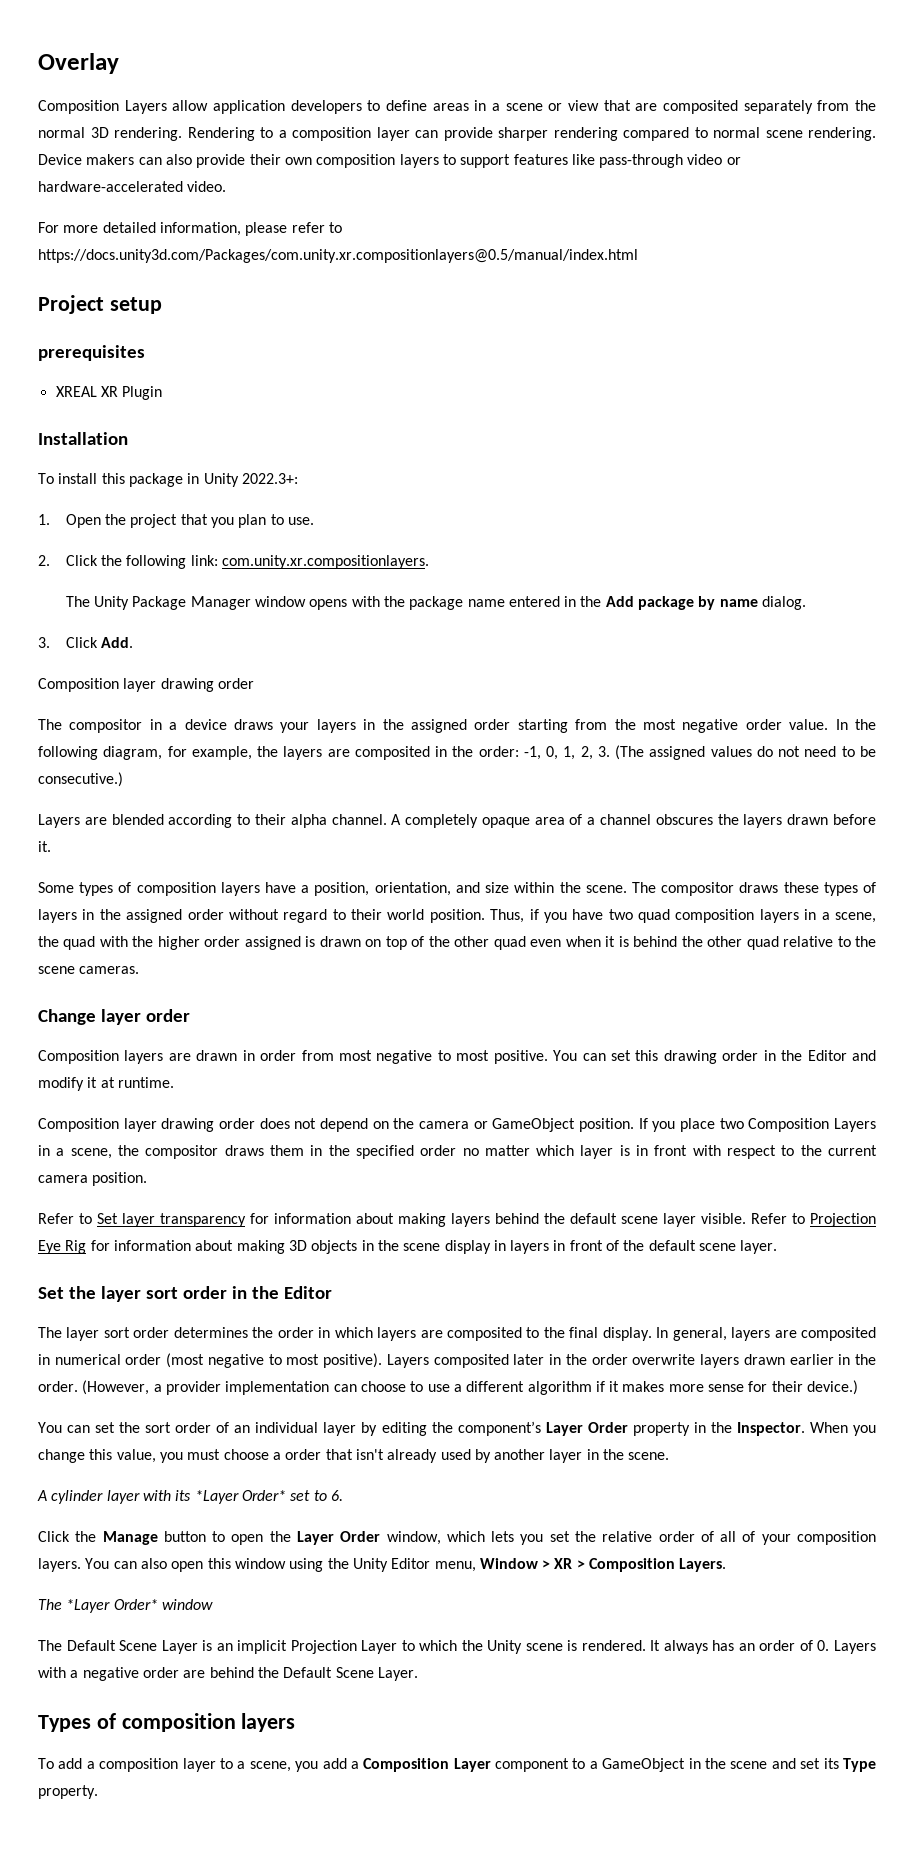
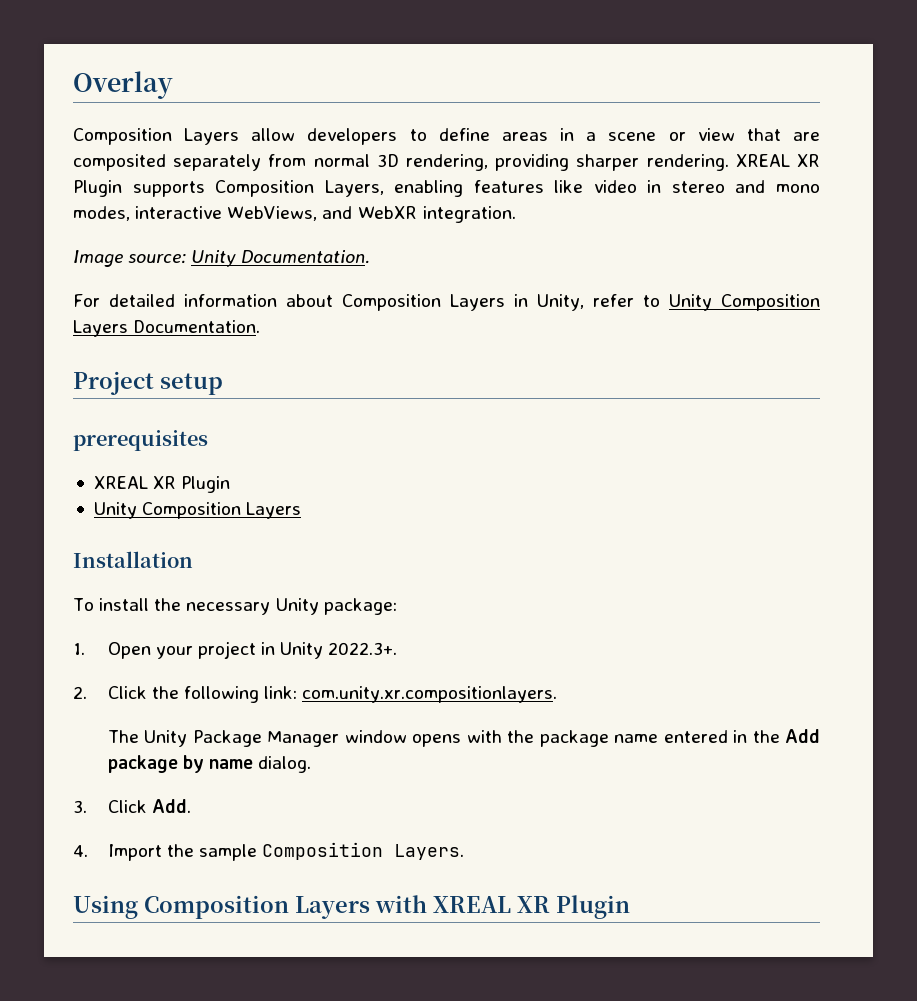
- Composition Layers allow application developers to define areas in a scene or view that are composited separately from the normal 3D rendering. Rendering to a composition layer can provide sharper rendering compared to normal scene rendering. Device makers can also provide their own composition layers to support features like pass-through video or hardware-accelerated video.
- For more detailed information, please refer to https://docs.unity3d.com/Packages/com.unity.xr.compositionlayers@0.5/manual/index.html
+ Composition Layers allow developers to define areas in a scene or view that are composited separately from normal 3D rendering, providing sharper rendering. XREAL XR Plugin supports Composition Layers, enabling features like video in stereo and mono modes, interactive WebViews, and WebXR integration.
+ Image source: Unity Documentation.
+ For detailed information about Composition Layers in Unity, refer to Unity Composition Layers Documentation.
  prerequisites
  XREAL XR Plugin
+ Unity Composition Layers
- To install this package in Unity 2022.3+:
- 1. Open the project that you plan to use.
+ To install the necessary Unity package:
+ 1. Open your project in Unity 2022.3+.
  3. Click Add.
- Composition layer drawing order
- The compositor in a device draws your layers in the assigned order starting from the most negative order value. In the following diagram, for example, the layers are composited in the order: -1, 0, 1, 2, 3. (The assigned values do not need to be consecutive.)
- Layers are blended according to their alpha channel. A completely opaque area of a channel obscures the layers drawn before it.
- Some types of composition layers have a position, orientation, and size within the scene. The compositor draws these types of layers in the assigned order without regard to their world position. Thus, if you have two quad composition layers in a scene, the quad with the higher order assigned is drawn on top of the other quad even when it is behind the other quad relative to the scene cameras.
- Change layer order
- Composition layers are drawn in order from most negative to most positive. You can set this drawing order in the Editor and modify it at runtime.
- Composition layer drawing order does not depend on the camera or GameObject position. If you place two Composition Layers in a scene, the compositor draws them in the specified order no matter which layer is in front with respect to the current camera position.
- Refer to Set layer transparency for information about making layers behind the default scene layer visible. Refer to Projection Eye Rig for information about making 3D objects in the scene display in layers in front of the default scene layer.
- Set the layer sort order in the Editor
- The layer sort order determines the order in which layers are composited to the final display. In general, layers are composited in numerical order (most negative to most positive). Layers composited later in the order overwrite layers drawn earlier in the order. (However, a provider implementation can choose to use a different algorithm if it makes more sense for their device.)
- You can set the sort order of an individual layer by editing the component’s Layer Order property in the Inspector. When you change this value, you must choose a order that isn't already used by another layer in the scene.
- A cylinder layer with its *Layer Order* set to 6.
- Click the Manage button to open the Layer Order window, which lets you set the relative order of all of your composition layers. You can also open this window using the Unity Editor menu, Window > XR > Composition Layers.
- The *Layer Order* window
- The Default Scene Layer is an implicit Projection Layer to which the Unity scene is rendered. It always has an order of 0. Layers with a negative order are behind the Default Scene Layer.
- Types of composition layers
- To add a composition layer to a scene, you add a Composition Layer component to a GameObject in the scene and set its Type property.
+ 4. Import the sample Composition Layers.
+ Using Composition Layers with XREAL XR Plugin

